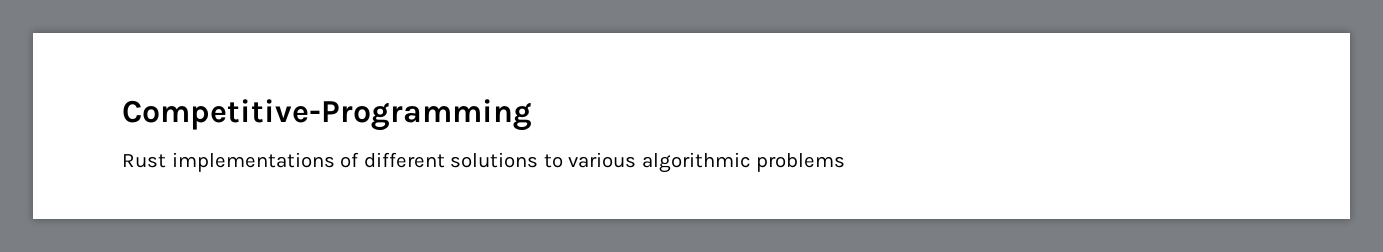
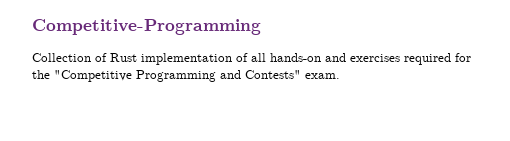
- Rust implementations of different solutions to various algorithmic problems
+ Collection of Rust implementation of all hands-on and exercises required for the "Competitive Programming and Contests" exam.

